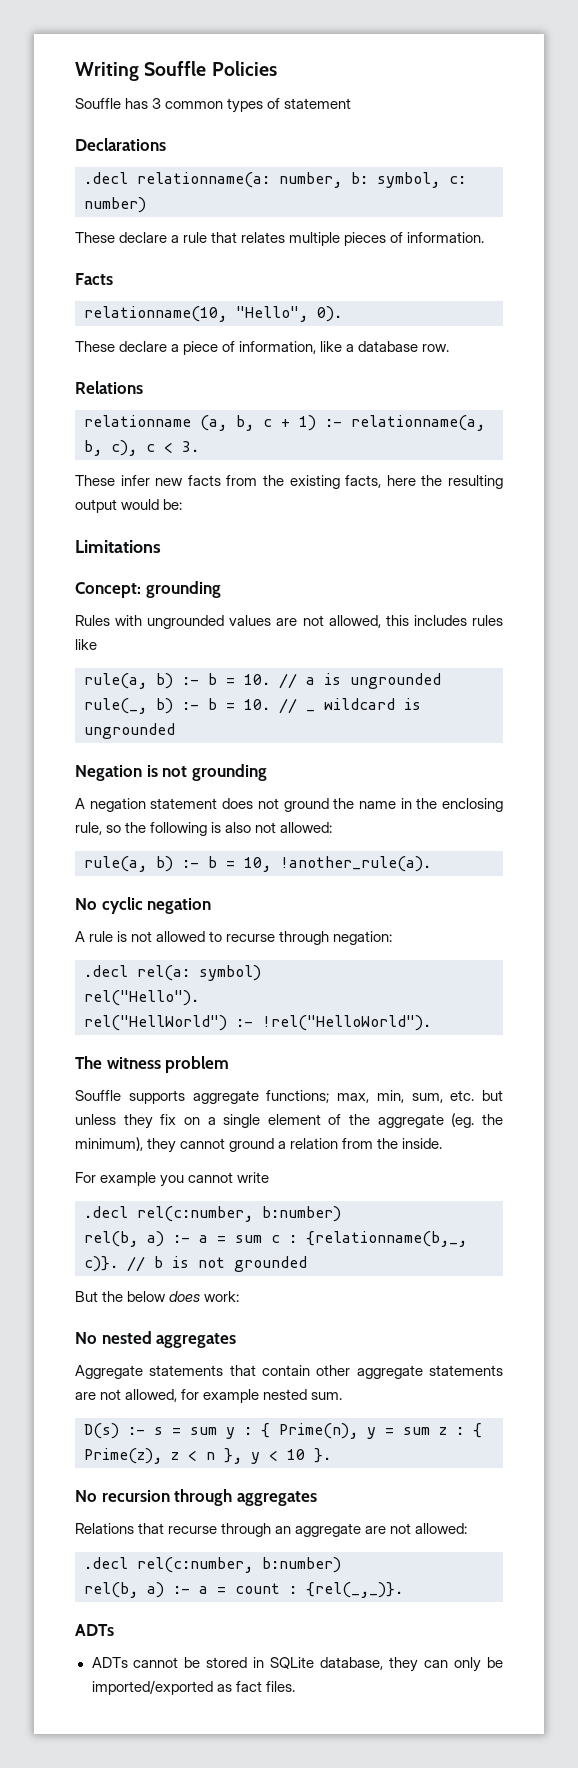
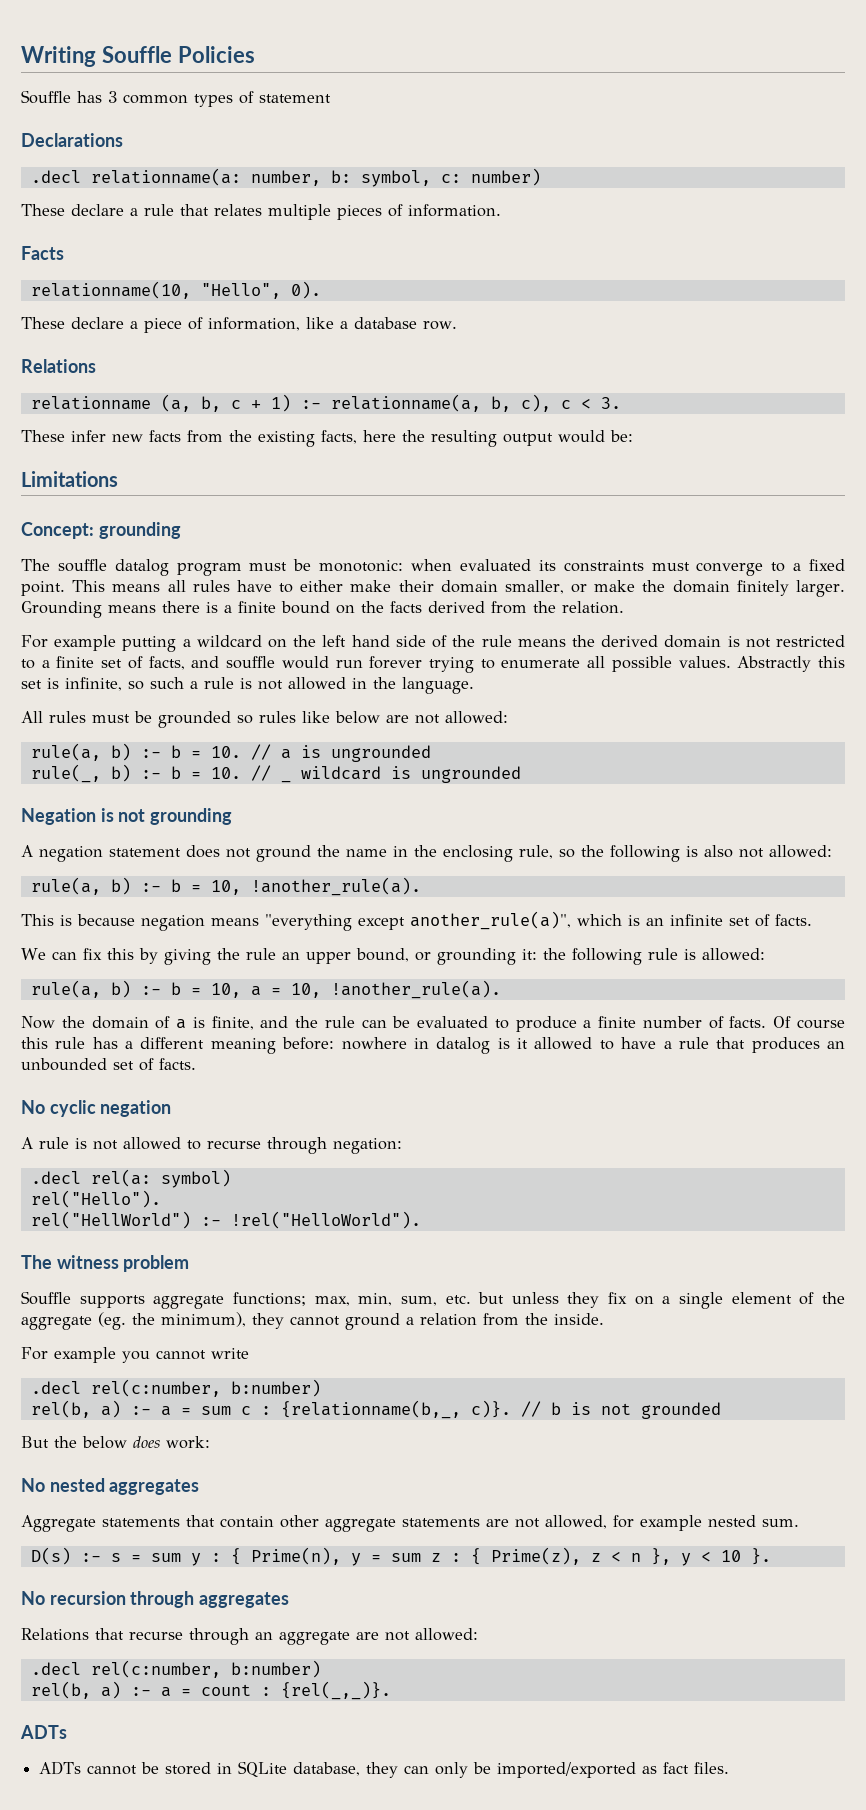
- Rules with ungrounded values are not allowed, this includes rules like
+ The souffle datalog program must be monotonic: when evaluated its constraints must converge to a fixed point. This means all rules have to either make their domain smaller, or make the domain finitely larger. Grounding means there is a finite bound on the facts derived from the relation.
+ For example putting a wildcard on the left hand side of the rule means the derived domain is not restricted to a finite set of facts, and souffle would run forever trying to enumerate all possible values. Abstractly this set is infinite, so such a rule is not allowed in the language.
+ All rules must be grounded so rules like below are not allowed:
+ This is because negation means "everything except another_rule(a)", which is an infinite set of facts.
+ We can fix this by giving the rule an upper bound, or grounding it: the following rule is allowed:
+ rule(a, b) :- b = 10, a = 10, !another_rule(a).
+ Now the domain of a is finite, and the rule can be evaluated to produce a finite number of facts. Of course this rule has a different meaning before: nowhere in datalog is it allowed to have a rule that produces an unbounded set of facts.

